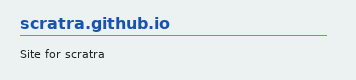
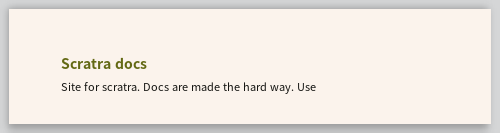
- scratra.github.io
+ Scratra docs
- Site for scratra
+ Site for scratra. Docs are made the hard way. Use

